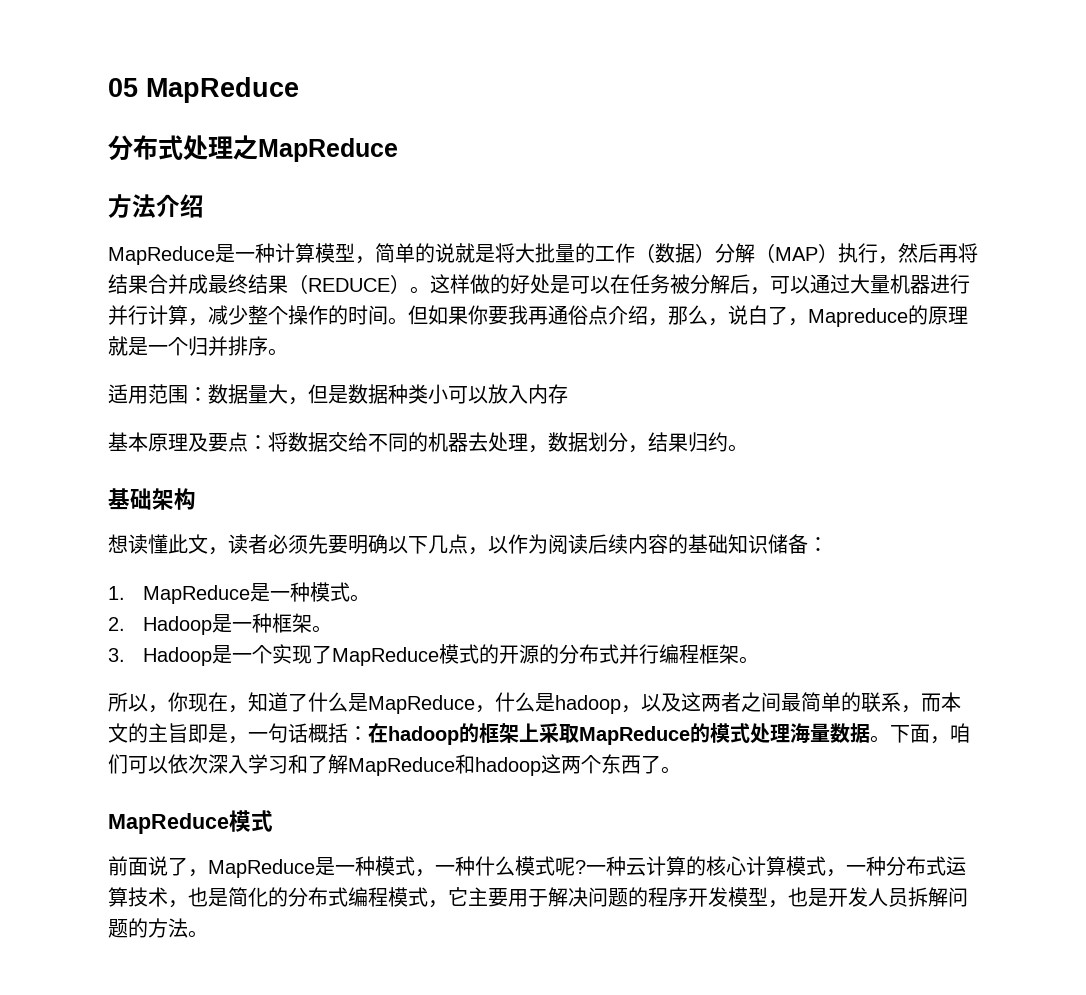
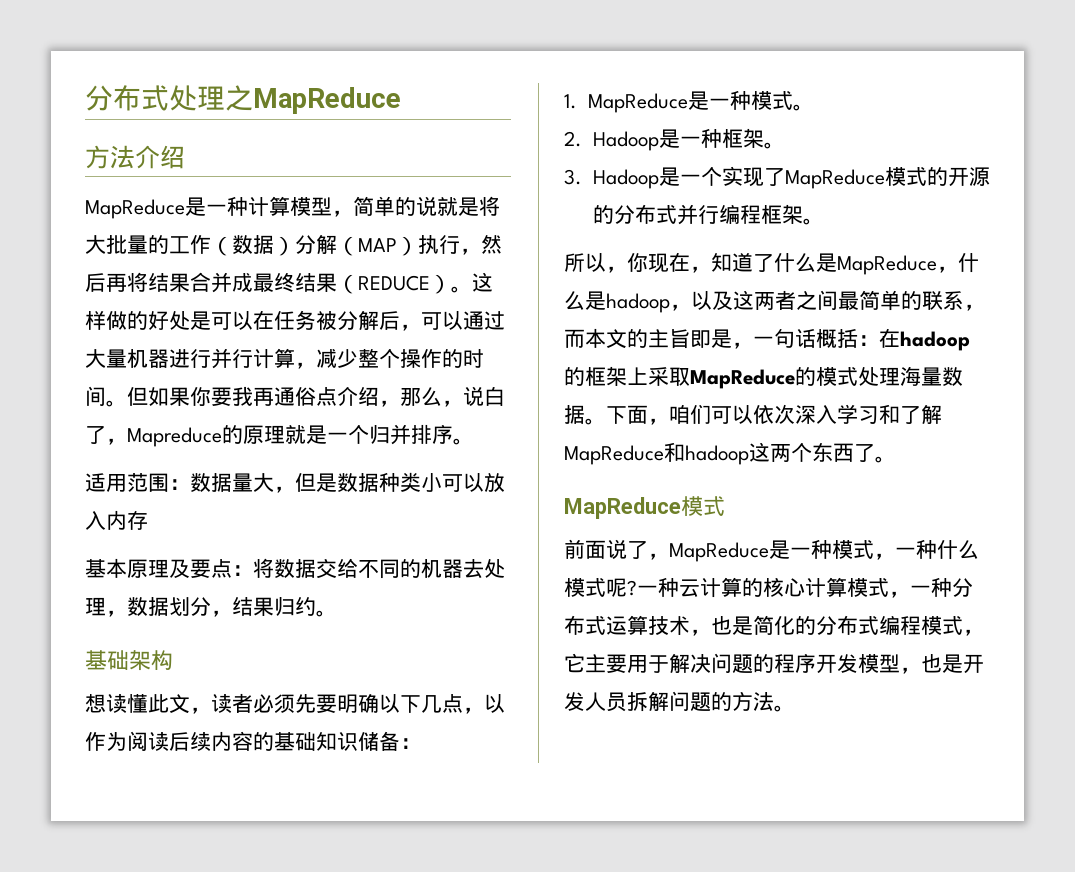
- 05 MapReduce

